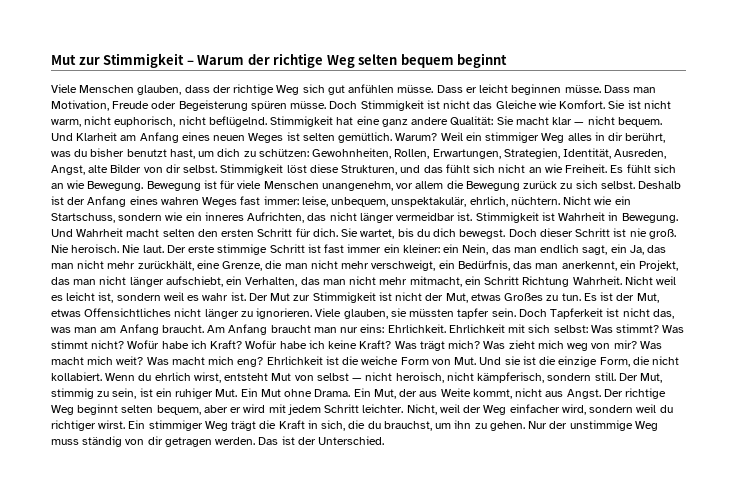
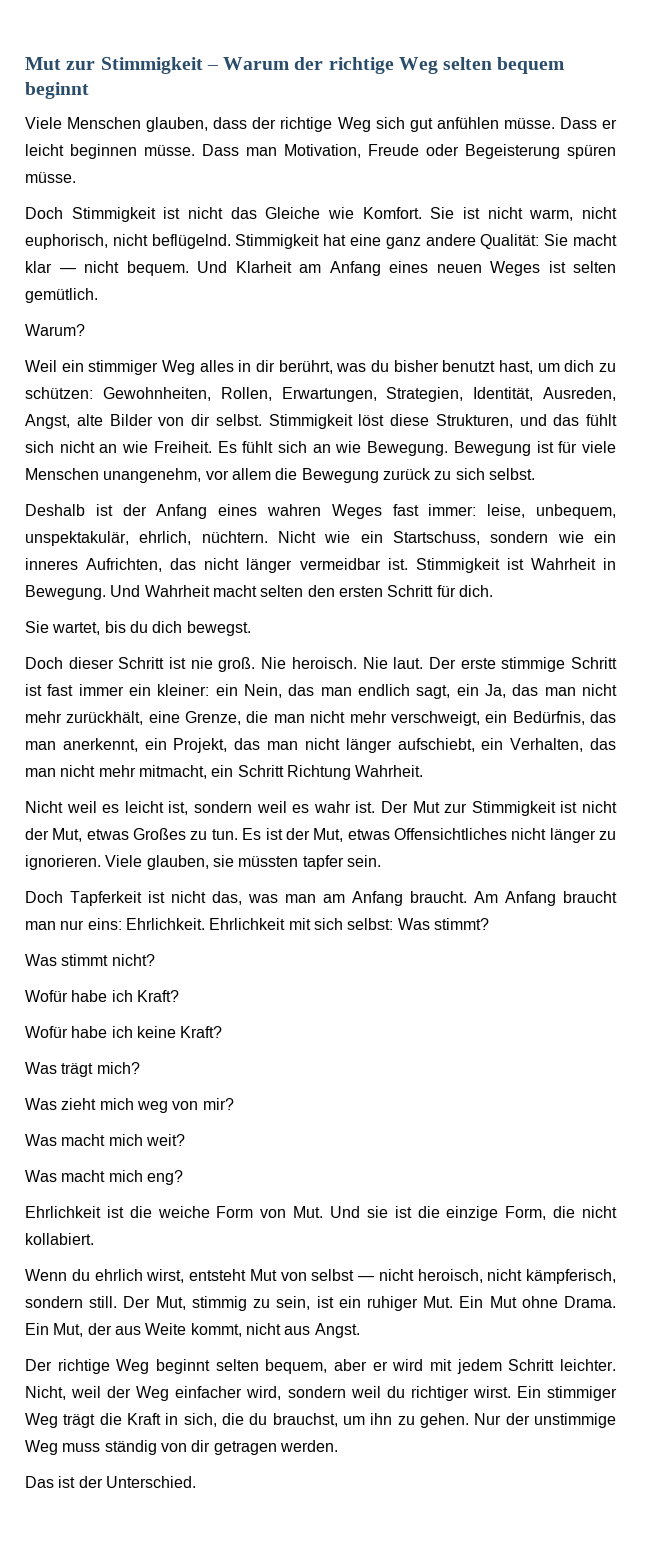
- Dass man Motivation, Freude oder Begeisterung spüren müsse. Doch Stimmigkeit ist nicht das Gleiche wie Komfort.
+ Dass man Motivation, Freude oder Begeisterung spüren müsse.
+ Doch Stimmigkeit ist nicht das Gleiche wie Komfort.
- Und Klarheit am Anfang eines neuen Weges ist selten gemütlich. Warum? Weil ein stimmiger Weg alles in dir berührt, was du bisher benutzt hast, um dich zu schützen: Gewohnheiten, Rollen, Erwartungen, Strategien, Identität, Ausreden, Angst, alte Bilder von dir selbst.
+ Und Klarheit am Anfang eines neuen Weges ist selten gemütlich.
+ Warum?
+ Weil ein stimmiger Weg alles in dir berührt, was du bisher benutzt hast, um dich zu schützen: Gewohnheiten, Rollen, Erwartungen, Strategien, Identität, Ausreden, Angst, alte Bilder von dir selbst.
- Bewegung ist für viele Menschen unangenehm, vor allem die Bewegung zurück zu sich selbst. Deshalb ist der Anfang eines wahren Weges fast immer: leise, unbequem, unspektakulär, ehrlich, nüchtern.
+ Bewegung ist für viele Menschen unangenehm, vor allem die Bewegung zurück zu sich selbst.
+ Deshalb ist der Anfang eines wahren Weges fast immer: leise, unbequem, unspektakulär, ehrlich, nüchtern.
- Und Wahrheit macht selten den ersten Schritt für dich. Sie wartet, bis du dich bewegst. Doch dieser Schritt ist nie groß.
+ Und Wahrheit macht selten den ersten Schritt für dich.
+ Sie wartet, bis du dich bewegst.
+ Doch dieser Schritt ist nie groß.
- ein Nein, das man endlich sagt, ein Ja, das man nicht mehr zurückhält, eine Grenze, die man nicht mehr verschweigt, ein Bedürfnis, das man anerkennt, ein Projekt, das man nicht länger aufschiebt, ein Verhalten, das man nicht mehr mitmacht, ein Schritt Richtung Wahrheit. Nicht weil es leicht ist, sondern weil es wahr ist.
+ ein Nein, das man endlich sagt, ein Ja, das man nicht mehr zurückhält, eine Grenze, die man nicht mehr verschweigt, ein Bedürfnis, das man anerkennt, ein Projekt, das man nicht länger aufschiebt, ein Verhalten, das man nicht mehr mitmacht, ein Schritt Richtung Wahrheit.
+ Nicht weil es leicht ist, sondern weil es wahr ist.
- Viele glauben, sie müssten tapfer sein. Doch Tapferkeit ist nicht das, was man am Anfang braucht.
+ Viele glauben, sie müssten tapfer sein.
+ Doch Tapferkeit ist nicht das, was man am Anfang braucht.
- Was stimmt? Was stimmt nicht? Wofür habe ich Kraft? Wofür habe ich keine Kraft? Was trägt mich? Was zieht mich weg von mir? Was macht mich weit? Was macht mich eng? Ehrlichkeit ist die weiche Form von Mut. Und sie ist die einzige Form, die nicht kollabiert. Wenn du ehrlich wirst, entsteht Mut von selbst — nicht heroisch, nicht kämpferisch, sondern still.
+ Was stimmt?
+ Was stimmt nicht?
+ Wofür habe ich Kraft?
+ Wofür habe ich keine Kraft?
+ Was trägt mich?
+ Was zieht mich weg von mir?
+ Was macht mich weit?
+ Was macht mich eng?
+ Ehrlichkeit ist die weiche Form von Mut. Und sie ist die einzige Form, die nicht kollabiert.
+ Wenn du ehrlich wirst, entsteht Mut von selbst — nicht heroisch, nicht kämpferisch, sondern still.
- Ein Mut, der aus Weite kommt, nicht aus Angst. Der richtige Weg beginnt selten bequem, aber er wird mit jedem Schritt leichter.
+ Ein Mut, der aus Weite kommt, nicht aus Angst.
+ Der richtige Weg beginnt selten bequem, aber er wird mit jedem Schritt leichter.
- Nur der unstimmige Weg muss ständig von dir getragen werden. Das ist der Unterschied.
+ Nur der unstimmige Weg muss ständig von dir getragen werden.
+ Das ist der Unterschied.

